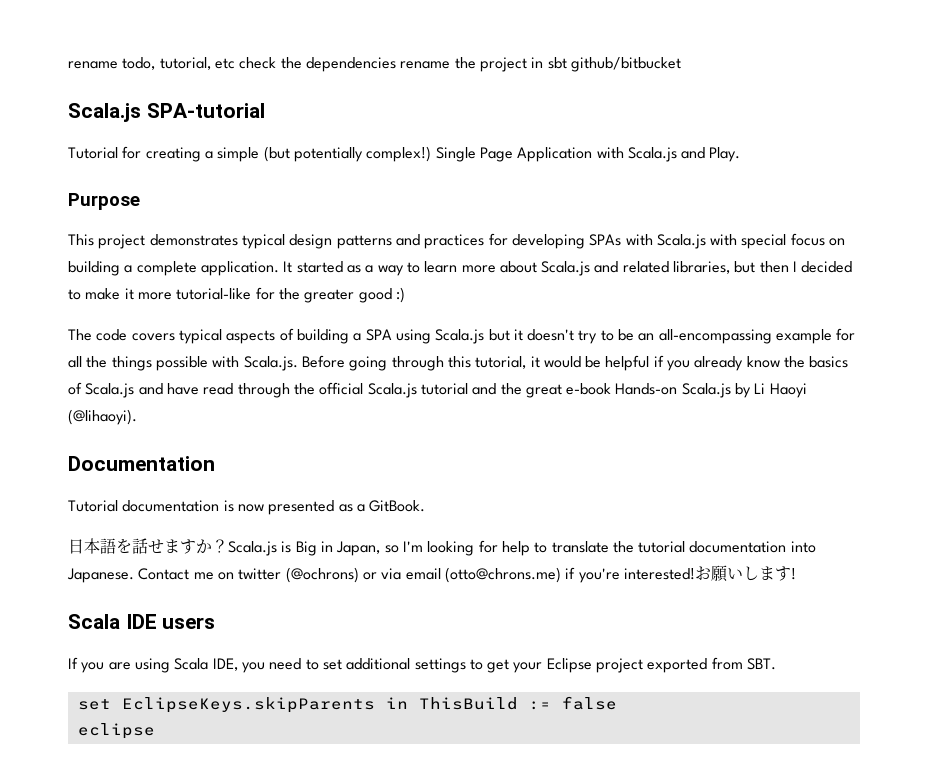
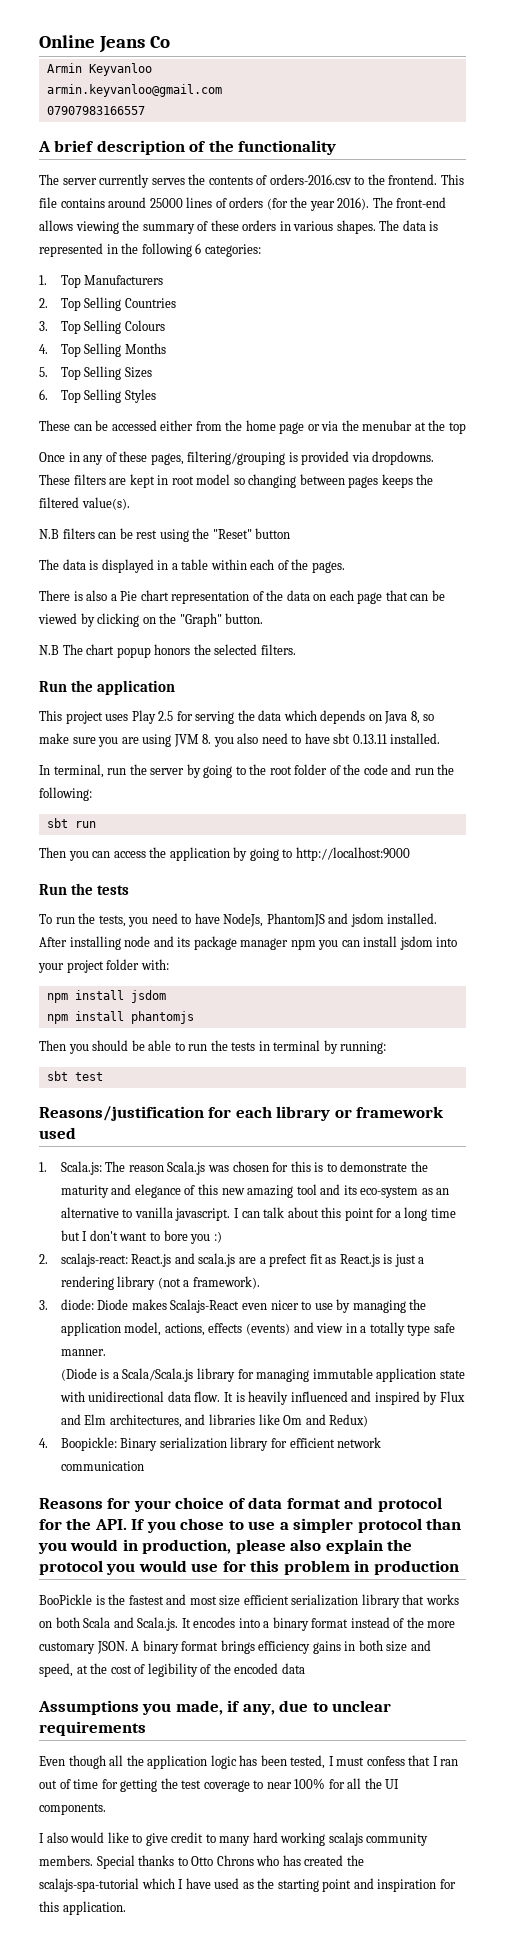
- rename todo, tutorial, etc check the dependencies rename the project in sbt github/bitbucket
- Scala.js SPA-tutorial
- Tutorial for creating a simple (but potentially complex!) Single Page Application with Scala.js and Play.
- Purpose
- This project demonstrates typical design patterns and practices for developing SPAs with Scala.js with special focus on building a complete application. It started as a way to learn more about Scala.js and related libraries, but then I decided to make it more tutorial-like for the greater good :)
- The code covers typical aspects of building a SPA using Scala.js but it doesn't try to be an all-encompassing example for all the things possible with Scala.js. Before going through this tutorial, it would be helpful if you already know the basics of Scala.js and have read through the official Scala.js tutorial and the great e-book Hands-on Scala.js by Li Haoyi (@lihaoyi).
- Documentation
- Tutorial documentation is now presented as a GitBook.
- 日本語を話せますか？Scala.js is Big in Japan, so I'm looking for help to translate the tutorial documentation into Japanese. Contact me on twitter (@ochrons) or via email (otto@chrons.me) if you're interested!お願いします!
- Scala IDE users
- If you are using Scala IDE, you need to set additional settings to get your Eclipse project exported from SBT.
- set EclipseKeys.skipParents in ThisBuild := false
- eclipse
+ Online Jeans Co
+ Armin Keyvanloo
+ armin.keyvanloo@gmail.com
+ 07907983166557
+ A brief description of the functionality
+ The server currently serves the contents of orders-2016.csv to the frontend. This file contains around 25000 lines of orders (for the year 2016). The front-end allows viewing the summary of these orders in various shapes. The data is represented in the following 6 categories:
+ 1. Top Manufacturers
+ 2. Top Selling Countries
+ 3. Top Selling Colours
+ 4. Top Selling Months
+ 5. Top Selling Sizes
+ 6. Top Selling Styles
+ These can be accessed either from the home page or via the menubar at the top
+ Once in any of these pages, filtering/grouping is provided via dropdowns. These filters are kept in root model so changing between pages keeps the filtered value(s).
+ N.B filters can be rest using the "Reset" button
+ The data is displayed in a table within each of the pages.
+ There is also a Pie chart representation of the data on each page that can be viewed by clicking on the "Graph" button.
+ N.B The chart popup honors the selected filters.
+ Run the application
+ This project uses Play 2.5 for serving the data which depends on Java 8, so make sure you are using JVM 8. you also need to have sbt 0.13.11 installed.
+ In terminal, run the server by going to the root folder of the code and run the following:
+ sbt run
+ Then you can access the application by going to http://localhost:9000
+ Run the tests
+ To run the tests, you need to have NodeJs, PhantomJS and jsdom installed. After installing node and its package manager npm you can install jsdom into your project folder with:
+ npm install jsdom
+ npm install phantomjs
+ Then you should be able to run the tests in terminal by running:
+ sbt test
+ Reasons/justification for each library or framework used
+ 1. Scala.js: The reason Scala.js was chosen for this is to demonstrate the maturity and elegance of this new amazing tool and its eco-system as an alternative to vanilla javascript. I can talk about this point for a long time but I don't want to bore you :)
+ 2. scalajs-react: React.js and scala.js are a prefect fit as React.js is just a rendering library (not a framework).
+ 3. diode: Diode makes Scalajs-React even nicer to use by managing the application model, actions, effects (events) and view in a totally type safe manner.
+ (Diode is a Scala/Scala.js library for managing immutable application state with unidirectional data flow. It is heavily influenced and inspired by Flux and Elm architectures, and libraries like Om and Redux)
+ 4. Boopickle: Binary serialization library for efficient network communication
+ Reasons for your choice of data format and protocol for the API. If you chose to use a simpler protocol than you would in production, please also explain the protocol you would use for this problem in production
+ BooPickle is the fastest and most size efficient serialization library that works on both Scala and Scala.js. It encodes into a binary format instead of the more customary JSON. A binary format brings efficiency gains in both size and speed, at the cost of legibility of the encoded data
+ Assumptions you made, if any, due to unclear requirements
+ Even though all the application logic has been tested, I must confess that I ran out of time for getting the test coverage to near 100% for all the UI components.
+ I also would like to give credit to many hard working scalajs community members. Special thanks to Otto Chrons who has created the scalajs-spa-tutorial which I have used as the starting point and inspiration for this application.

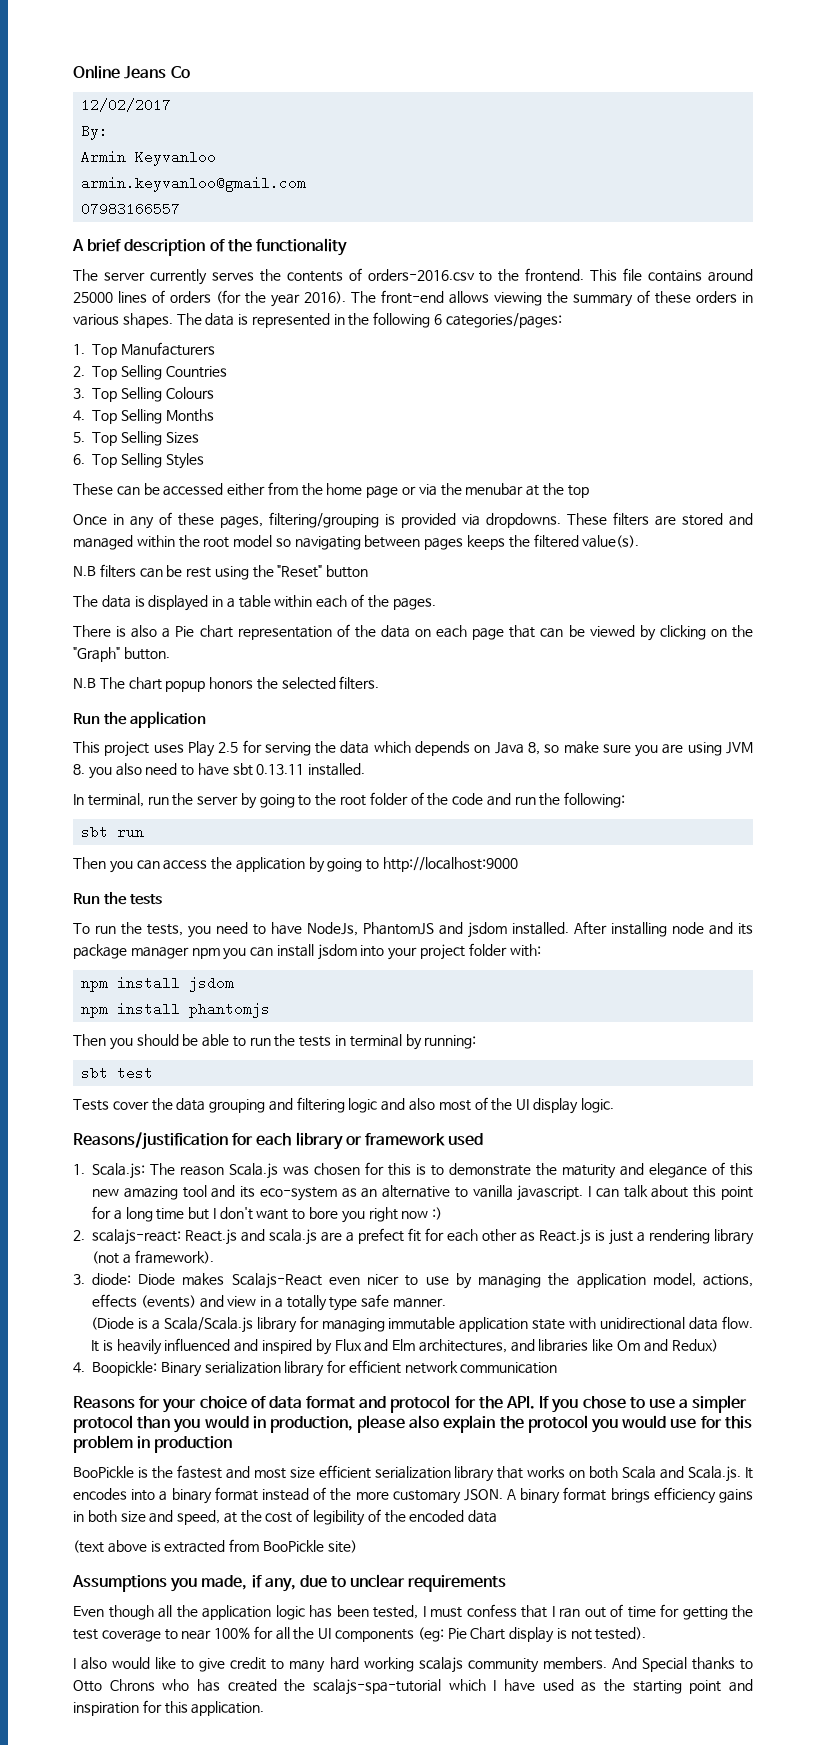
+ 12/02/2017
+ By:
- 07907983166557
+ 07983166557
- The data is represented in the following 6 categories:
+ The data is represented in the following 6 categories/pages:
- These filters are kept in root model so changing between pages keeps the filtered value(s).
+ These filters are stored and managed within the root model so navigating between pages keeps the filtered value(s).
+ Tests cover the data grouping and filtering logic and also most of the UI display logic.
- I can talk about this point for a long time but I don't want to bore you :)
+ I can talk about this point for a long time but I don't want to bore you right now :)
- 2. scalajs-react: React.js and scala.js are a prefect fit as React.js is just a rendering library (not a framework).
+ 2. scalajs-react: React.js and scala.js are a prefect fit for each other as React.js is just a rendering library (not a framework).
+ (text above is extracted from BooPickle site)
- Even though all the application logic has been tested, I must confess that I ran out of time for getting the test coverage to near 100% for all the UI components.
+ Even though all the application logic has been tested, I must confess that I ran out of time for getting the test coverage to near 100% for all the UI components (eg: Pie Chart display is not tested).
- Special thanks to Otto Chrons who has created the scalajs-spa-tutorial which I have used as the starting point and inspiration for this application.
+ And Special thanks to Otto Chrons who has created the scalajs-spa-tutorial which I have used as the starting point and inspiration for this application.

